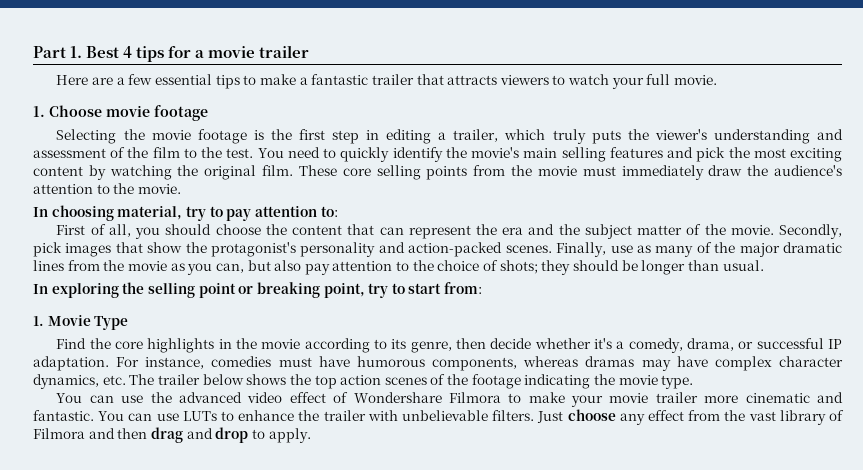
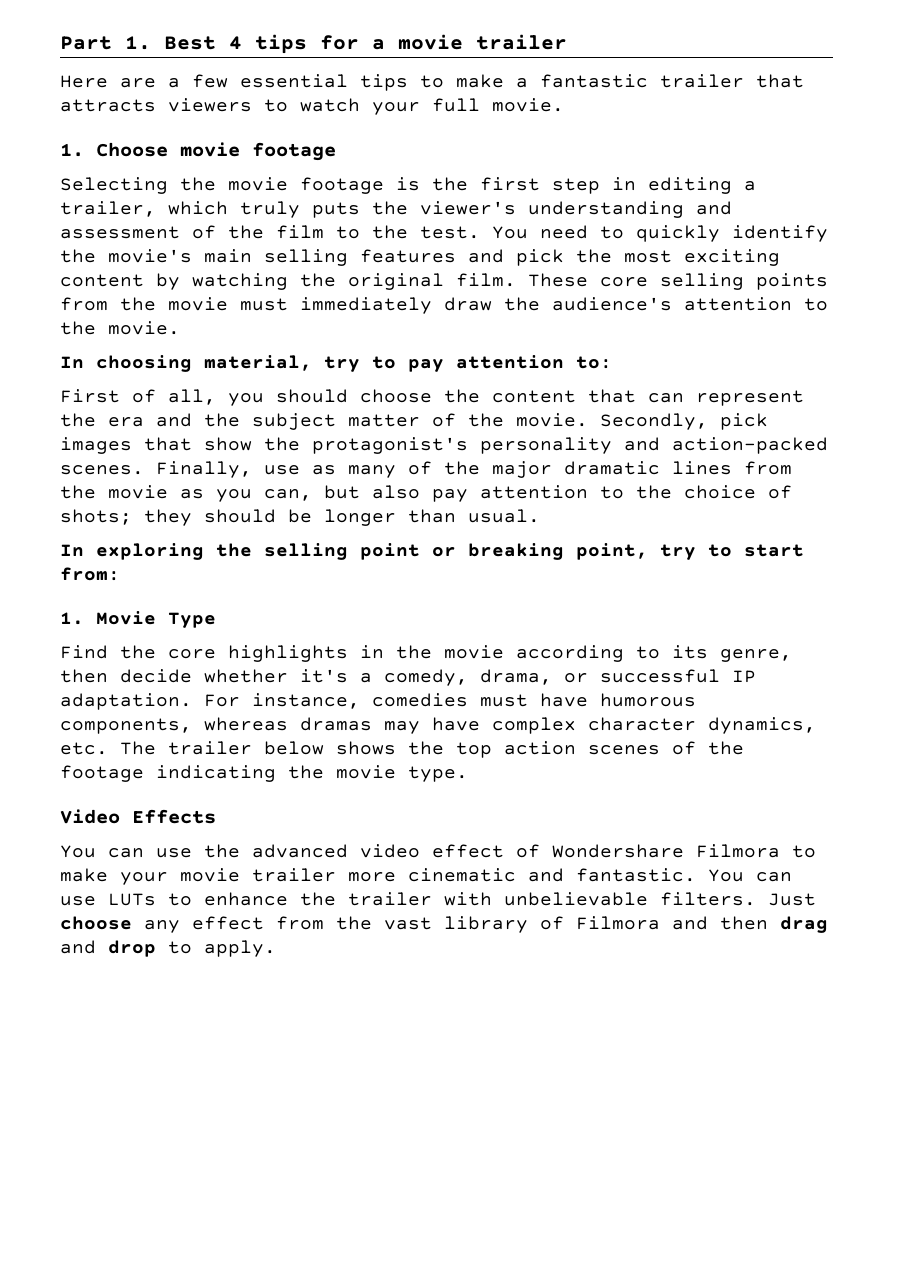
+ Video Effects

